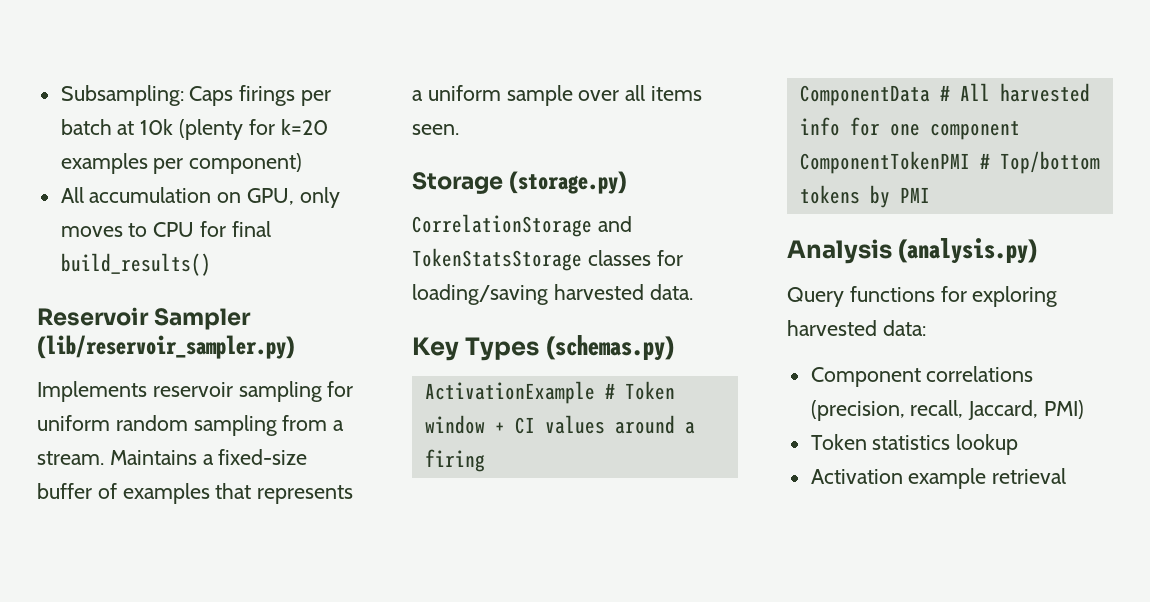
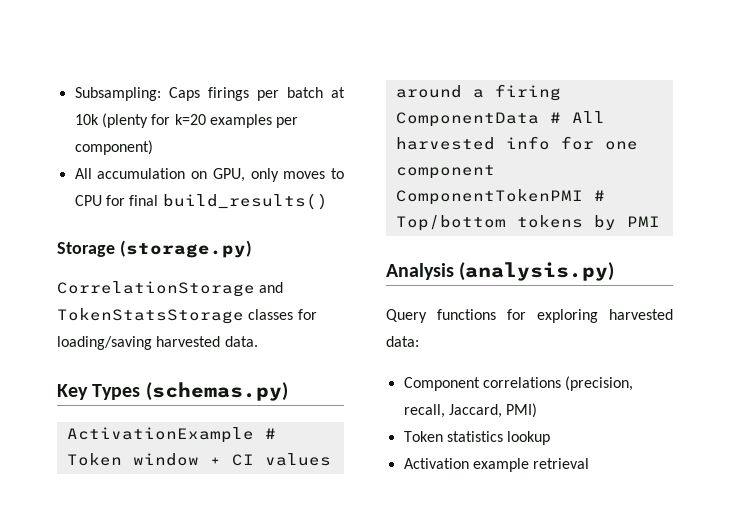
- Reservoir Sampler (lib/reservoir_sampler.py)
- Implements reservoir sampling for uniform random sampling from a stream. Maintains a fixed-size buffer of examples that represents a uniform sample over all items seen.

